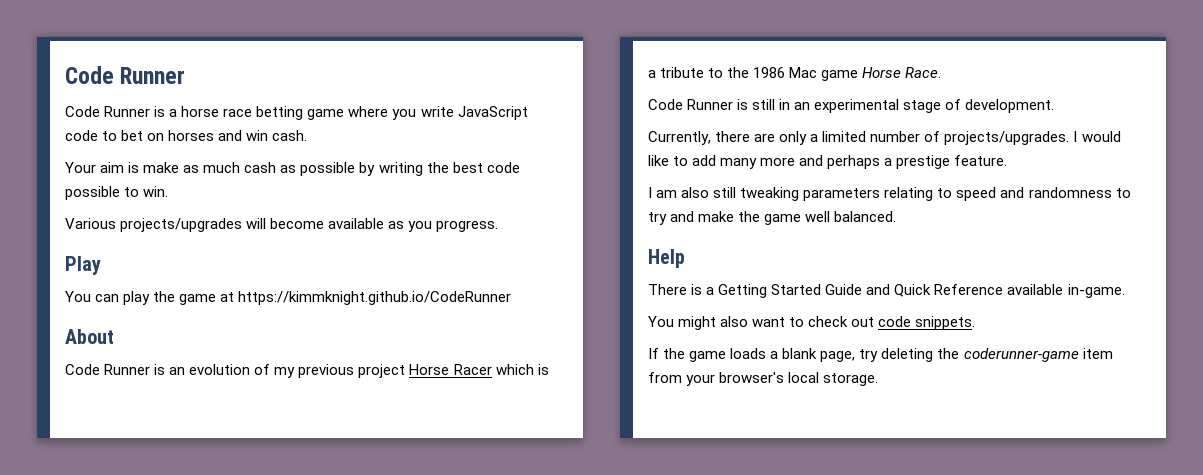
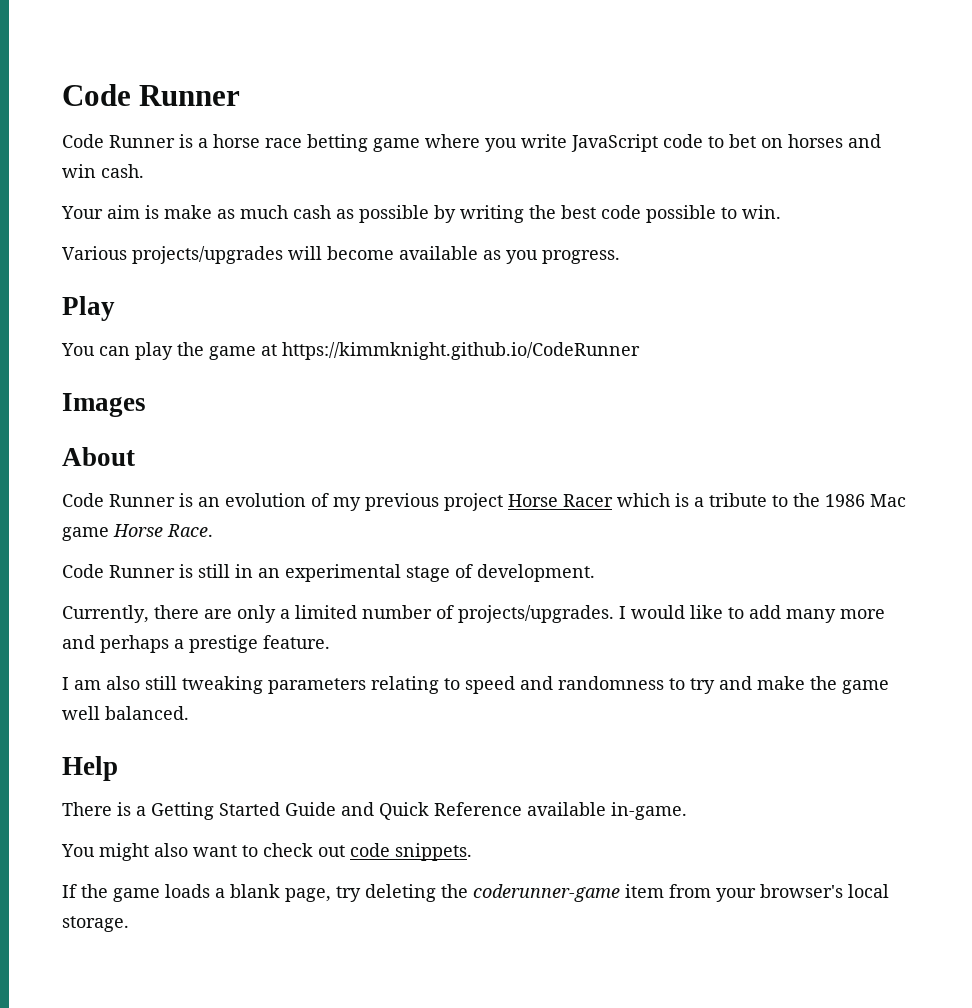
+ Images

